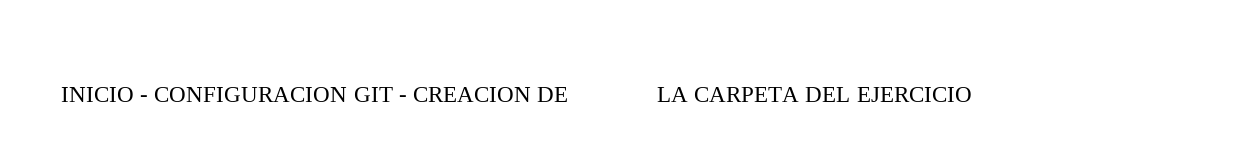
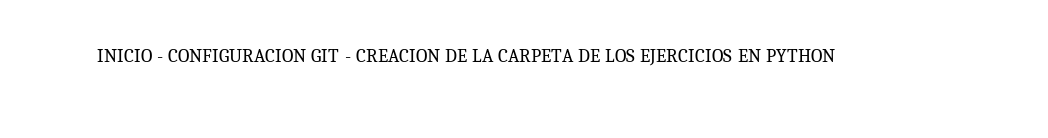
- INICIO - CONFIGURACION GIT - CREACION DE LA CARPETA DEL EJERCICIO
+ INICIO - CONFIGURACION GIT - CREACION DE LA CARPETA DE LOS EJERCICIOS EN PYTHON

